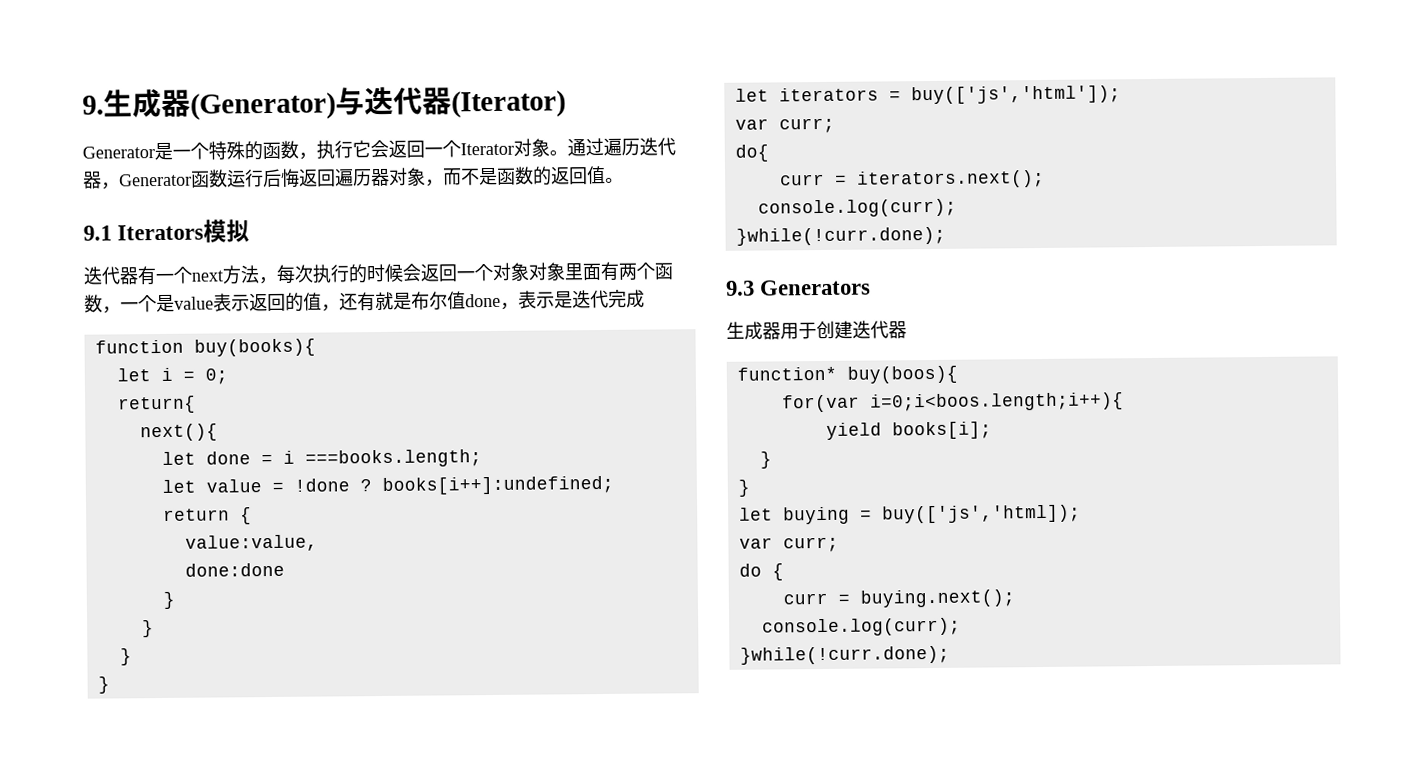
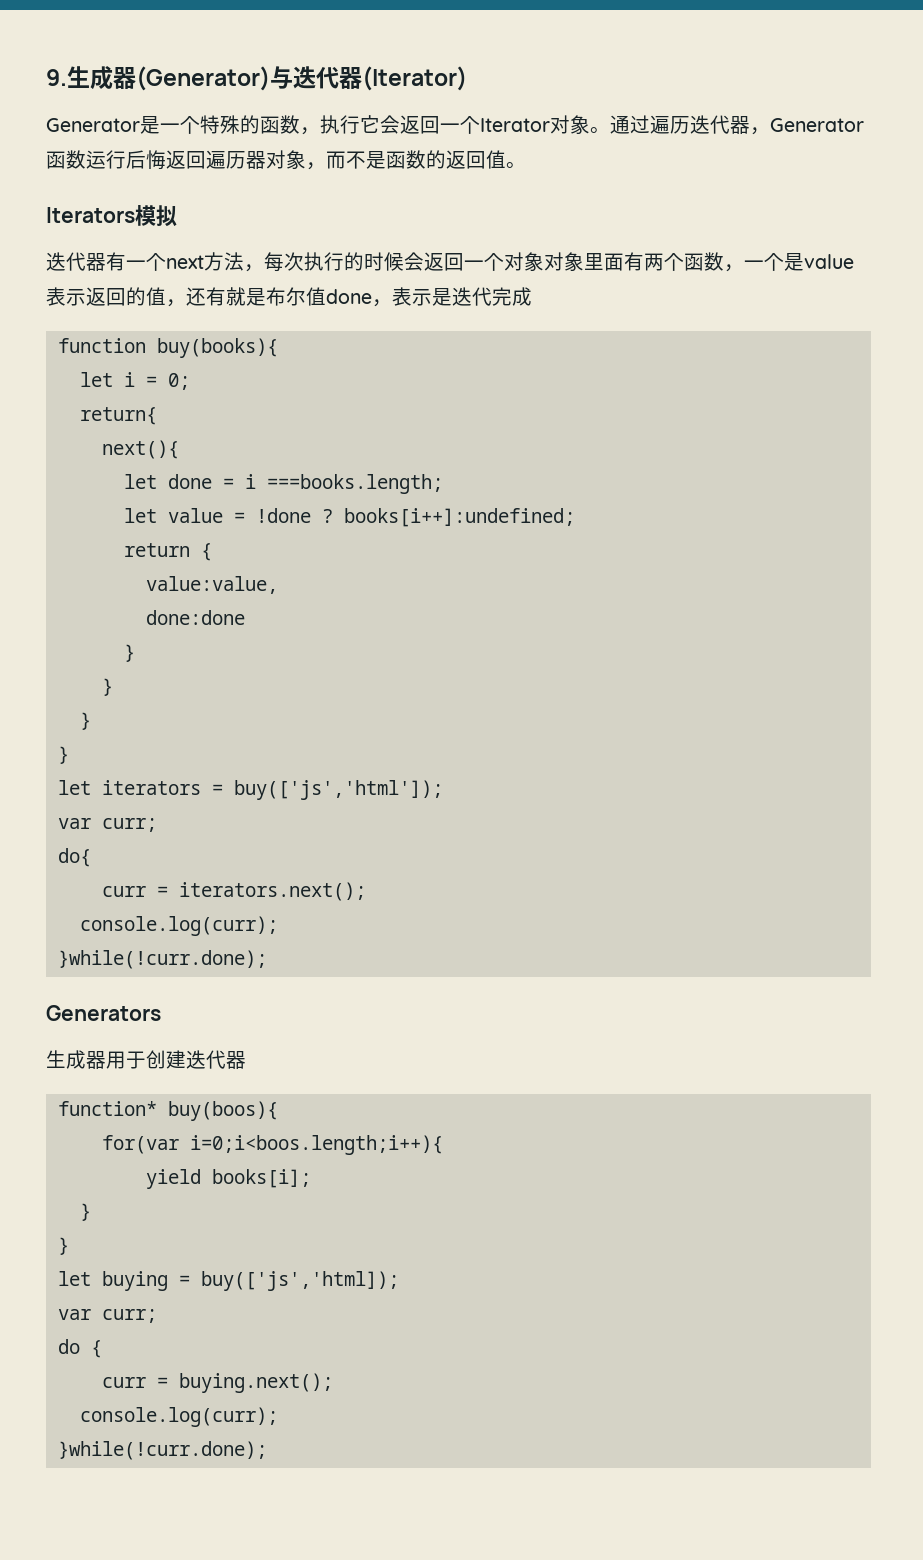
- 9.1 Iterators模拟
+ Iterators模拟
- 9.3 Generators
+ Generators

